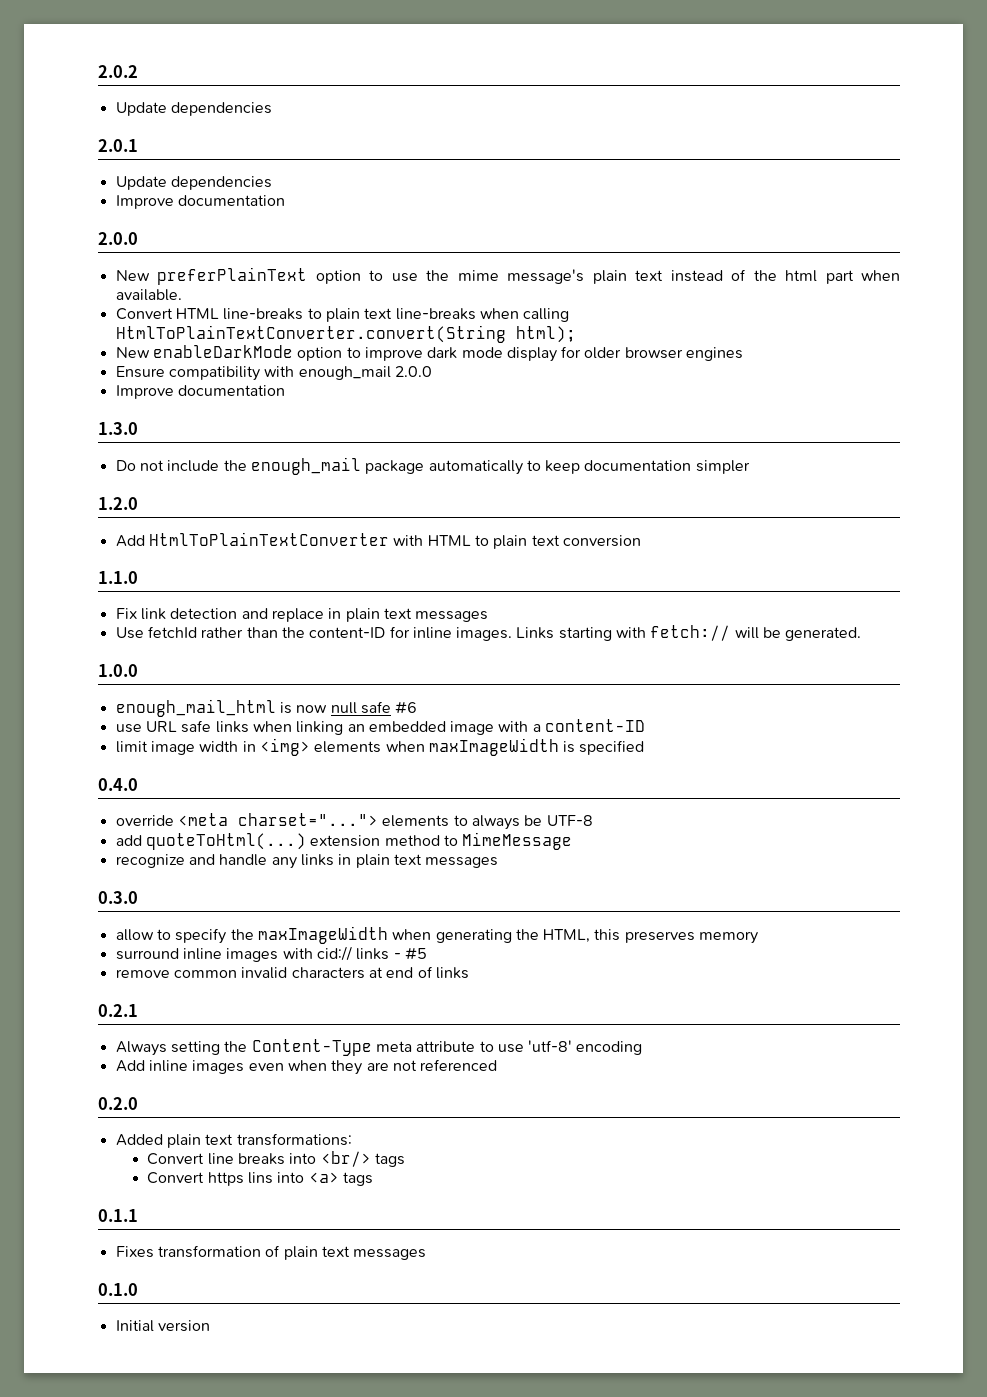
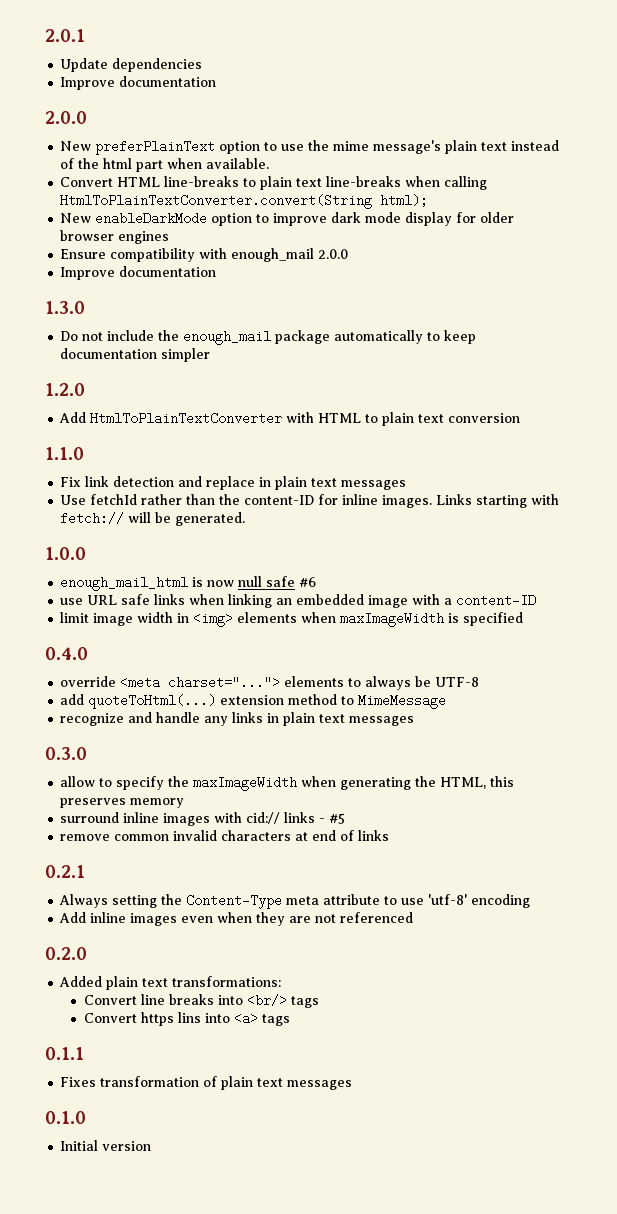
- 2.0.2
- Update dependencies

